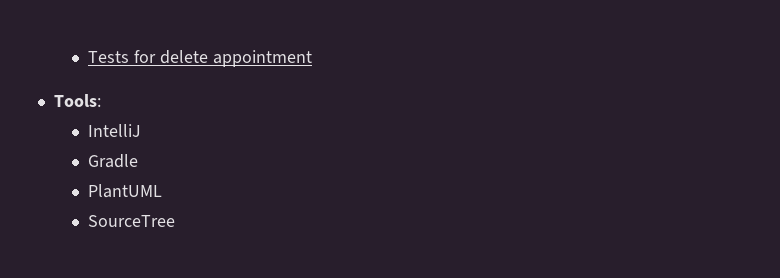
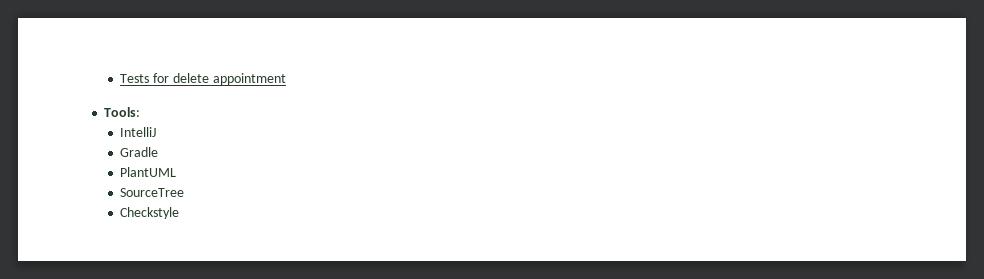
+ Checkstyle

